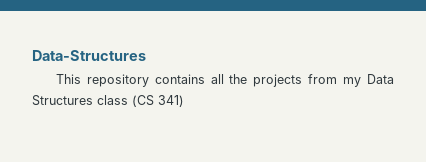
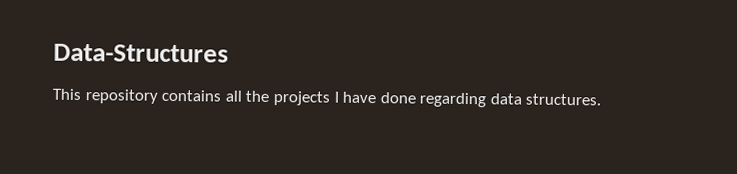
- This repository contains all the projects from my Data Structures class (CS 341)
+ This repository contains all the projects I have done regarding data structures.

